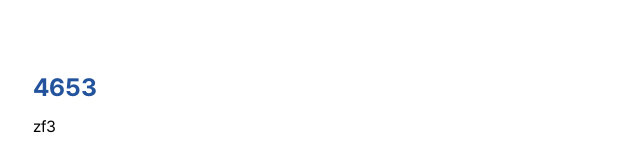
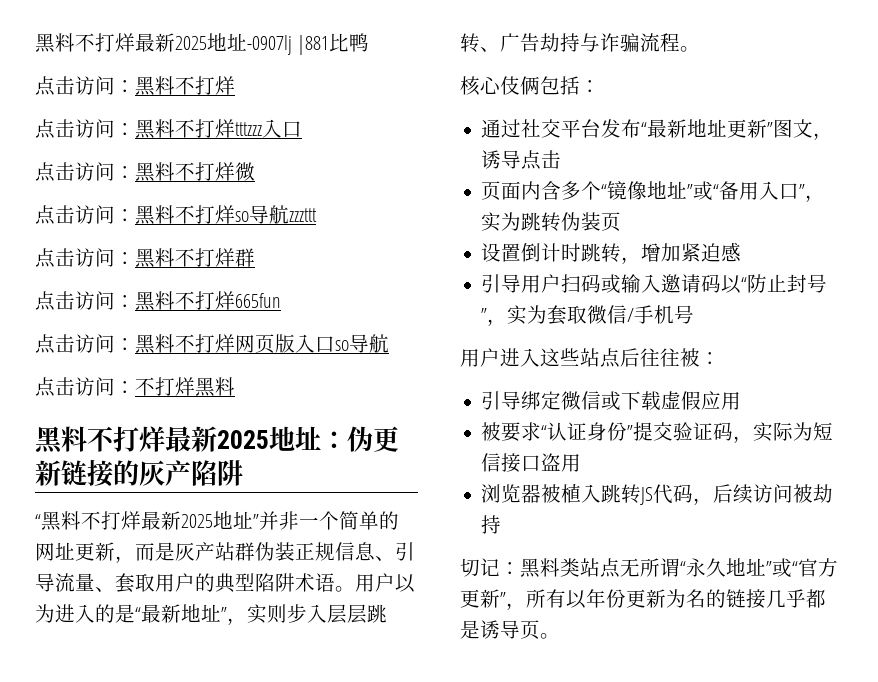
- 4653
- zf3
+ 黑料不打烊最新2025地址-0907lj |881比鸭
+ 点击访问：黑料不打烊
+ 点击访问：黑料不打烊tttzzz入口
+ 点击访问：黑料不打烊微
+ 点击访问：黑料不打烊so导航zzzttt
+ 点击访问：黑料不打烊群
+ 点击访问：黑料不打烊665fun
+ 点击访问：黑料不打烊网页版入口so导航
+ 点击访问：不打烊黑料
+ 黑料不打烊最新2025地址：伪更新链接的灰产陷阱
+ “黑料不打烊最新2025地址”并非一个简单的网址更新，而是灰产站群伪装正规信息、引导流量、套取用户的典型陷阱术语。用户以为进入的是“最新地址”，实则步入层层跳转、广告劫持与诈骗流程。
+ 核心伎俩包括：
+ 通过社交平台发布“最新地址更新”图文，诱导点击
+ 页面内含多个“镜像地址”或“备用入口”，实为跳转伪装页
+ 设置倒计时跳转，增加紧迫感
+ 引导用户扫码或输入邀请码以“防止封号”，实为套取微信/手机号
+ 用户进入这些站点后往往被：
+ 引导绑定微信或下载虚假应用
+ 被要求“认证身份”提交验证码，实际为短信接口盗用
+ 浏览器被植入跳转JS代码，后续访问被劫持
+ 切记：黑料类站点无所谓“永久地址”或“官方更新”，所有以年份更新为名的链接几乎都是诱导页。

